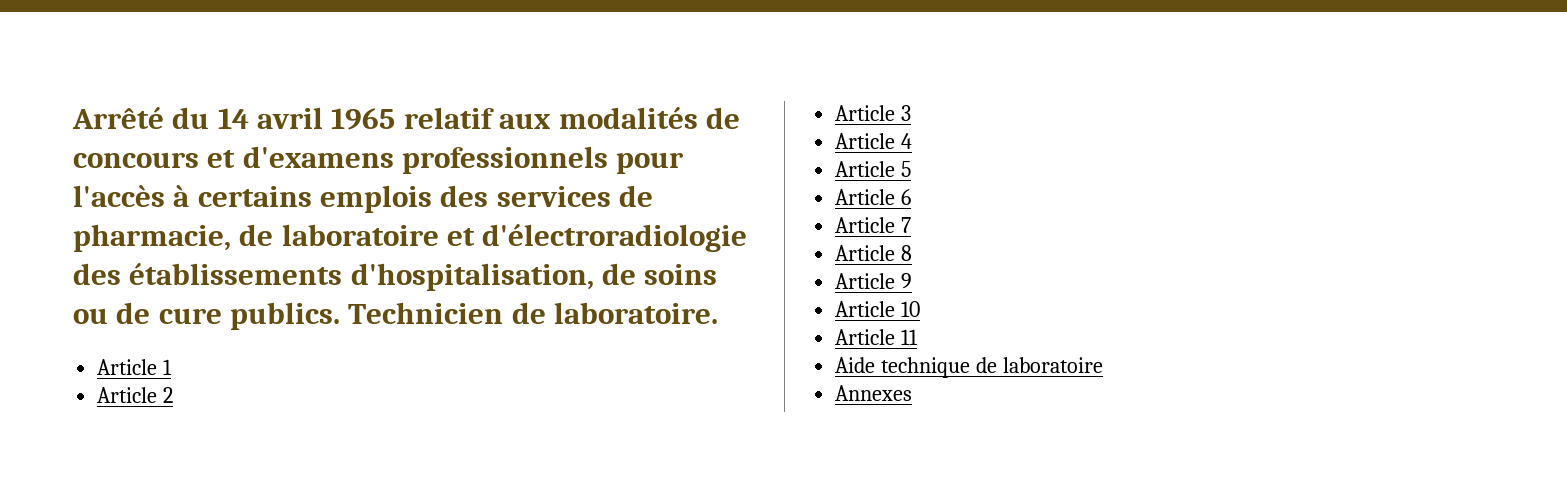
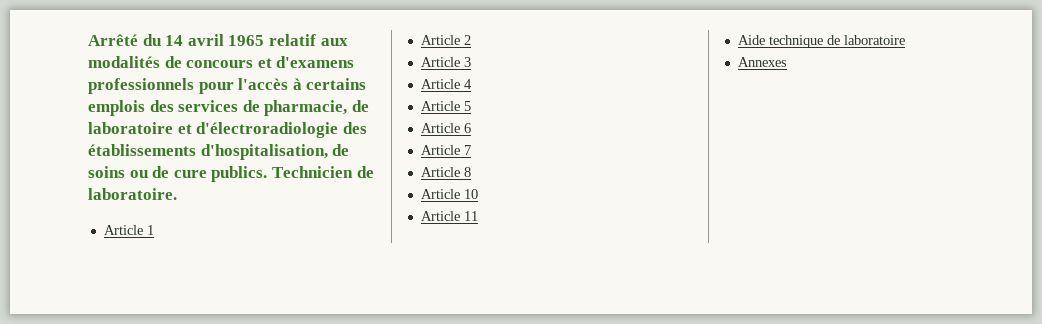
- Article 9

